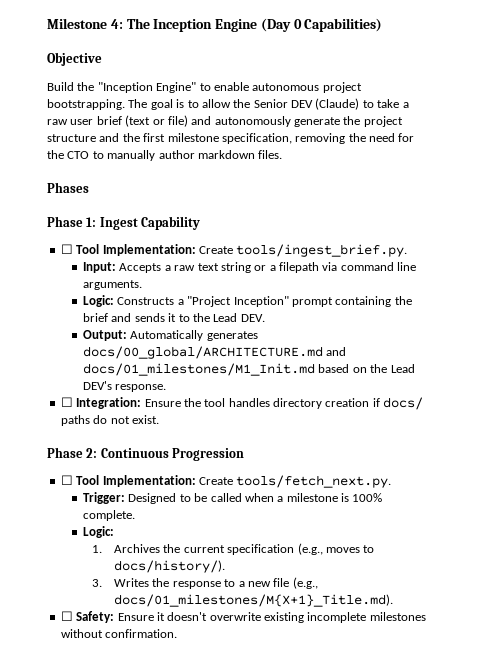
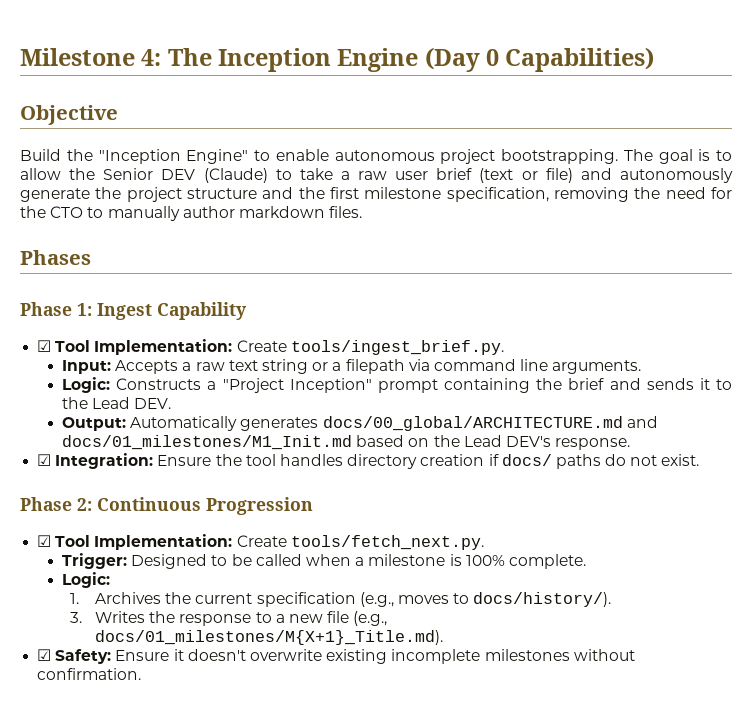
- ☐ Tool Implementation: Create tools/ingest_brief.py.
+ ☑ Tool Implementation: Create tools/ingest_brief.py.
- ☐ Integration: Ensure the tool handles directory creation if docs/ paths do not exist.
+ ☑ Integration: Ensure the tool handles directory creation if docs/ paths do not exist.
- ☐ Tool Implementation: Create tools/fetch_next.py.
+ ☑ Tool Implementation: Create tools/fetch_next.py.
- ☐ Safety: Ensure it doesn't overwrite existing incomplete milestones without confirmation.
+ ☑ Safety: Ensure it doesn't overwrite existing incomplete milestones without confirmation.

